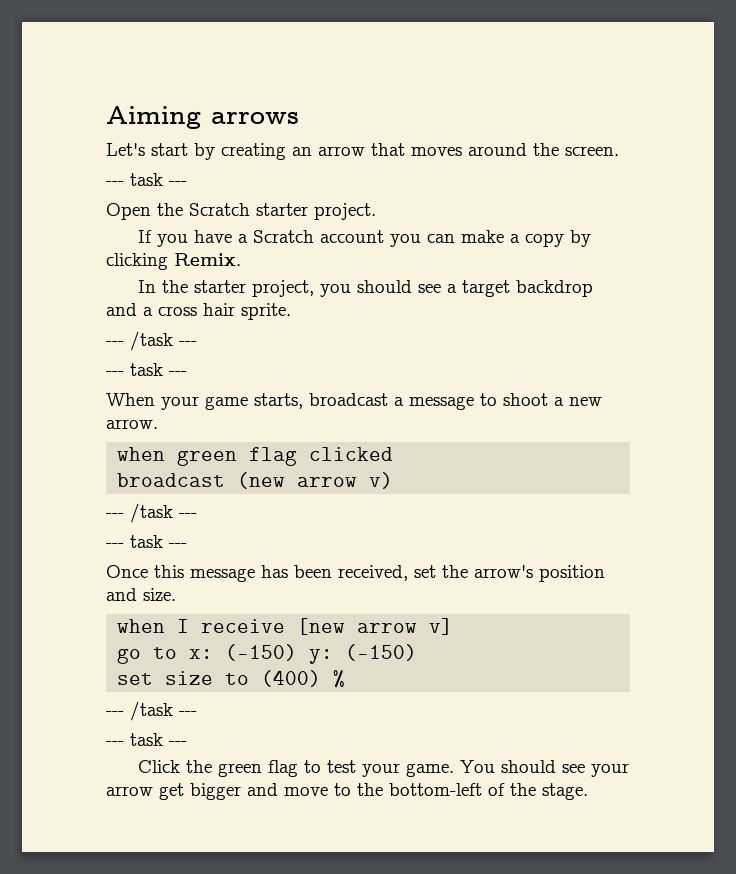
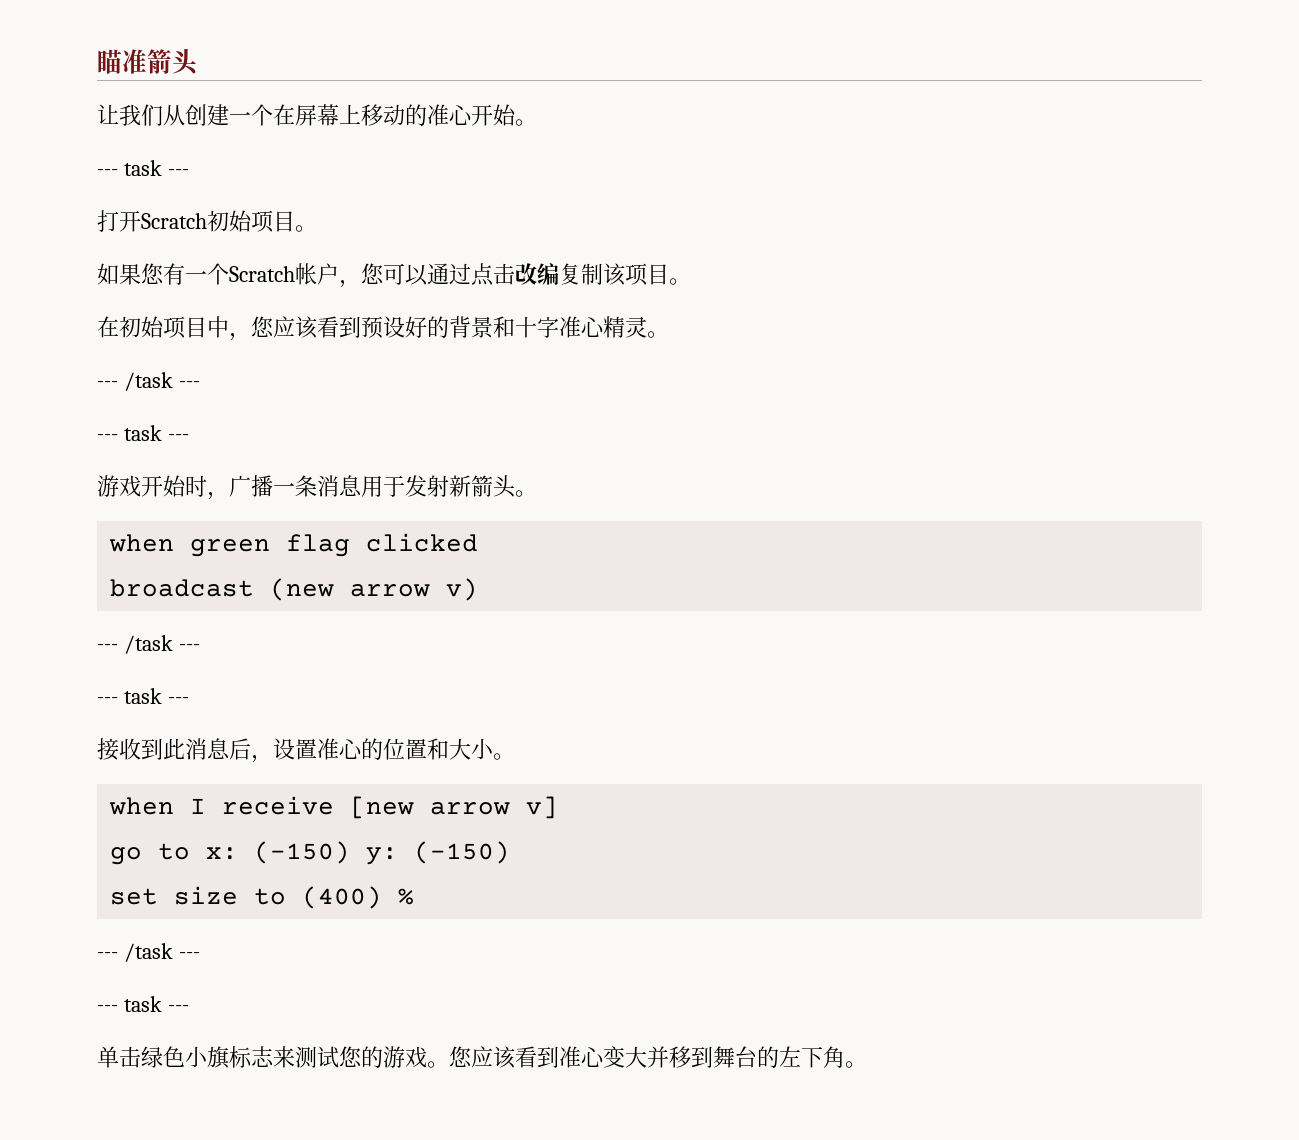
- Aiming arrows
- Let's start by creating an arrow that moves around the screen.
+ 瞄准箭头
+ 让我们从创建一个在屏幕上移动的准心开始。
  --- task ---
- Open the Scratch starter project.
- If you have a Scratch account you can make a copy by clicking Remix.
- In the starter project, you should see a target backdrop and a cross hair sprite.
+ 打开Scratch初始项目。
+ 如果您有一个Scratch帐户，您可以通过点击改编复制该项目。
+ 在初始项目中，您应该看到预设好的背景和十字准心精灵。
  --- /task ---
  --- task ---
- When your game starts, broadcast a message to shoot a new arrow.
+ 游戏开始时，广播一条消息用于发射新箭头。
- Once this message has been received, set the arrow's position and size.
+ 接收到此消息后，设置准心的位置和大小。
- Click the green flag to test your game. You should see your arrow get bigger and move to the bottom-left of the stage.
+ 单击绿色小旗标志来测试您的游戏。您应该看到准心变大并移到舞台的左下角。

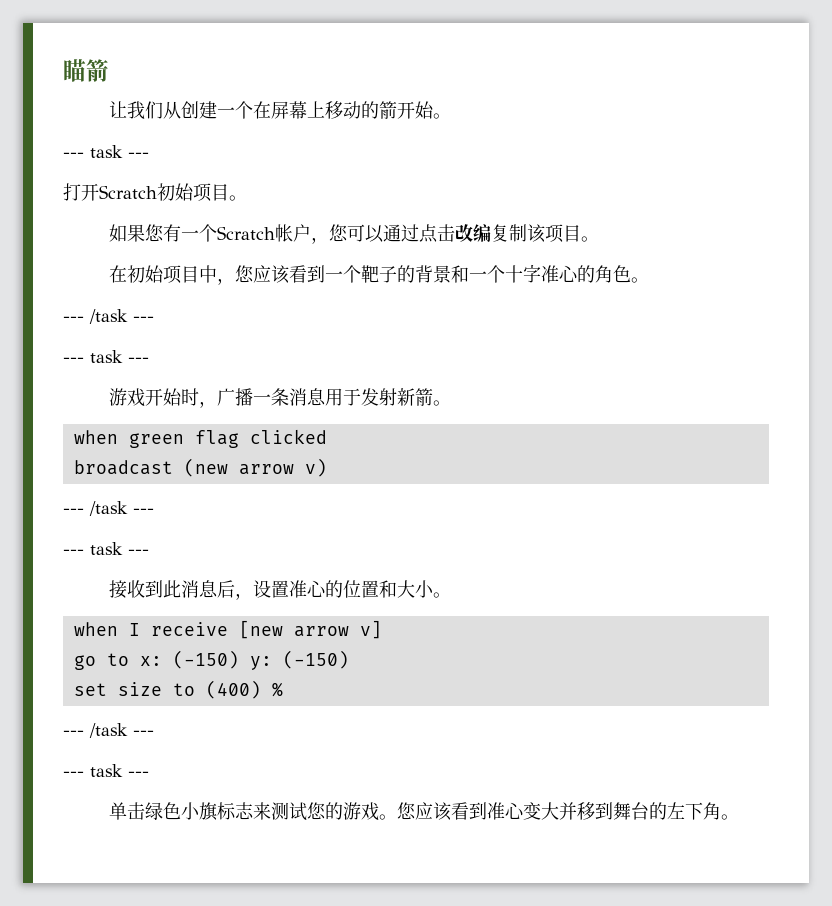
- 瞄准箭头
+ 瞄箭
- 让我们从创建一个在屏幕上移动的准心开始。
+ 让我们从创建一个在屏幕上移动的箭开始。
- 在初始项目中，您应该看到预设好的背景和十字准心精灵。
+ 在初始项目中，您应该看到一个靶子的背景和一个十字准心的角色。
- 游戏开始时，广播一条消息用于发射新箭头。
+ 游戏开始时，广播一条消息用于发射新箭。

